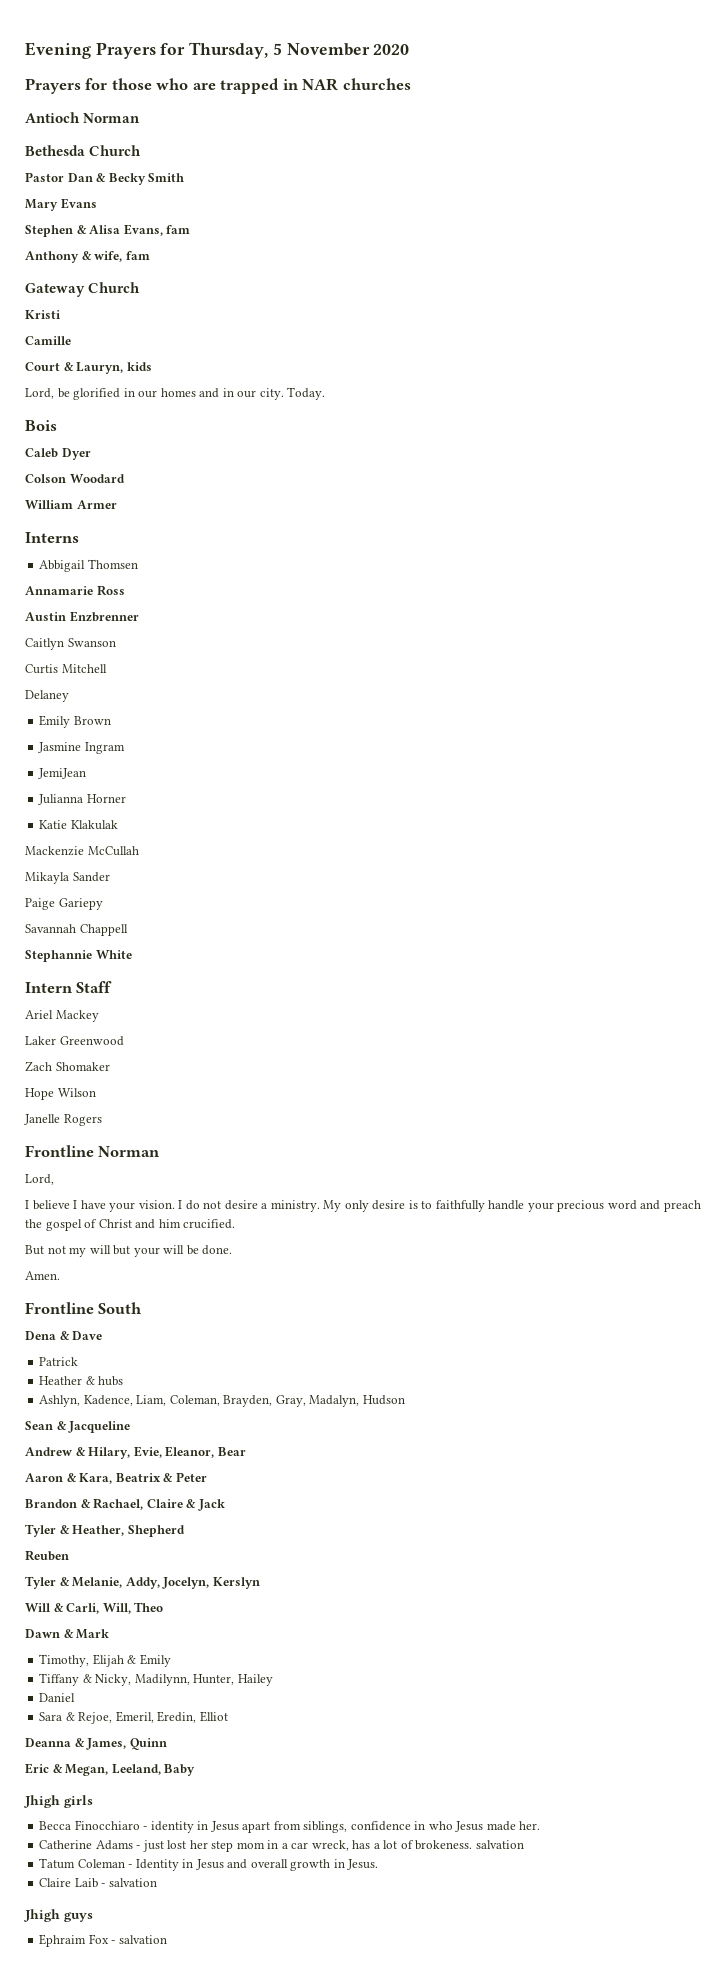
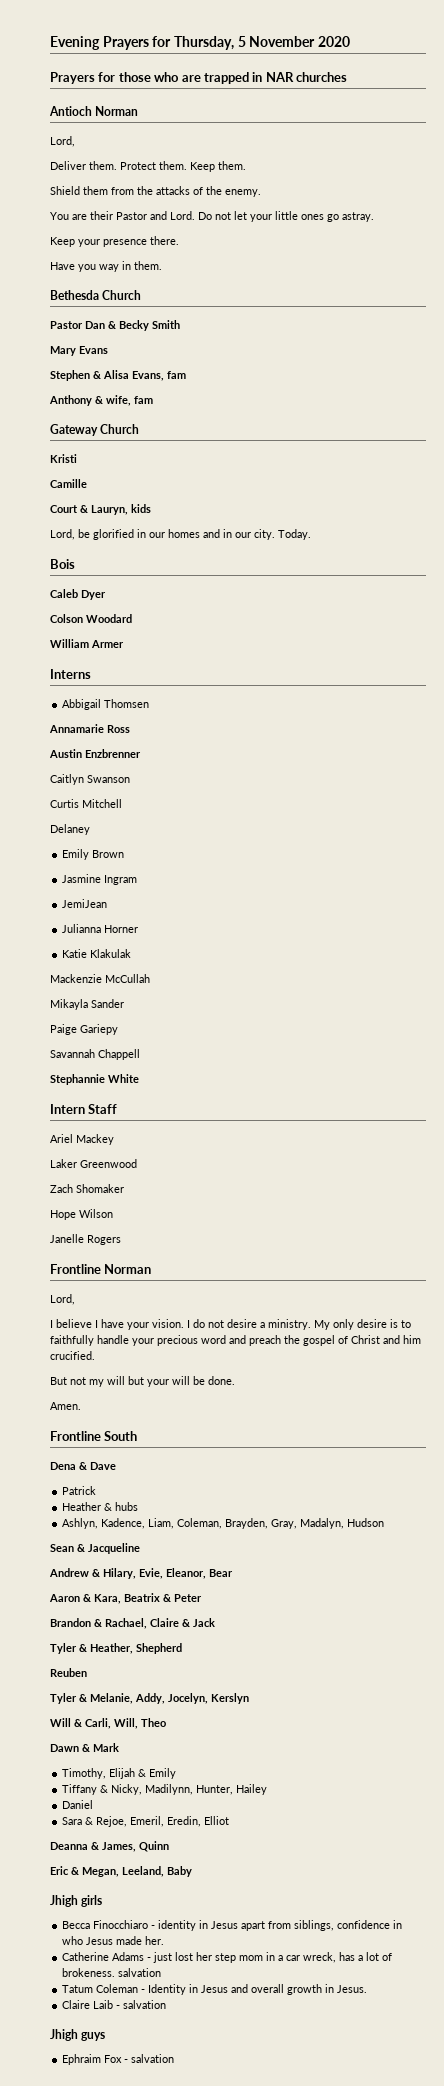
  Antioch Norman
+ Lord,
+ Deliver them. Protect them. Keep them.
+ Shield them from the attacks of the enemy.
+ You are their Pastor and Lord. Do not let your little ones go astray.
+ Keep your presence there.
+ Have you way in them.

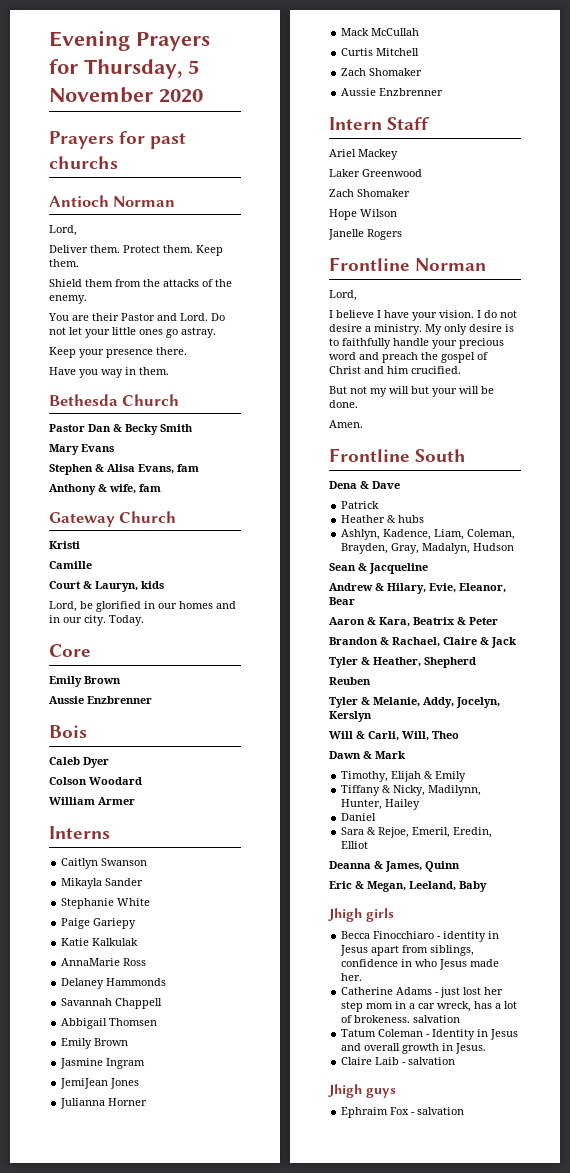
- Prayers for those who are trapped in NAR churches
+ Prayers for past churchs
+ Core
+ Emily Brown
+ Aussie Enzbrenner
+ Caitlyn Swanson
+ Mikayla Sander
+ Stephanie White
+ Paige Gariepy
+ Katie Kalkulak
+ AnnaMarie Ross
+ Delaney Hammonds
+ Savannah Chappell
  Abbigail Thomsen
- Annamarie Ross
- Austin Enzbrenner
- Caitlyn Swanson
- Curtis Mitchell
- Delaney
- JemiJean
+ JemiJean Jones
- Katie Klakulak
- Mackenzie McCullah
- Mikayla Sander
- Paige Gariepy
- Savannah Chappell
- Stephannie White
+ Mack McCullah
+ Curtis Mitchell
+ Zach Shomaker
+ Aussie Enzbrenner

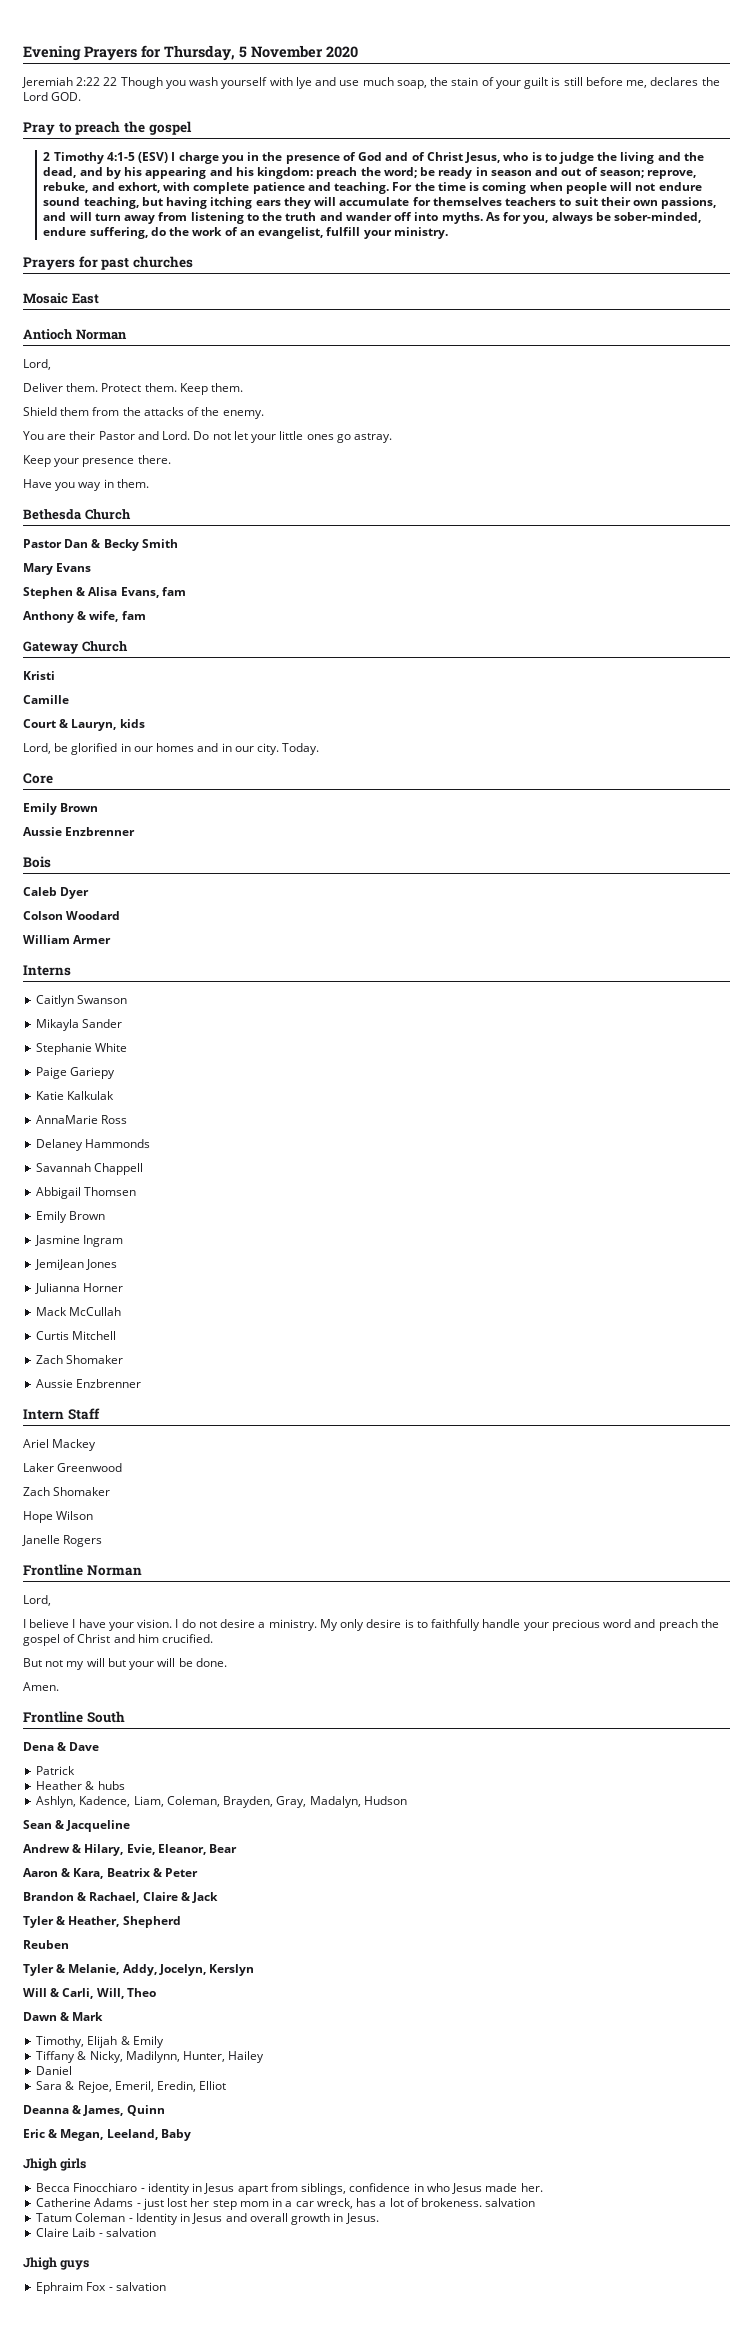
+ Jeremiah 2:22 22 Though you wash yourself with lye and use much soap, the stain of your guilt is still before me, declares the Lord GOD.
+ Pray to preach the gospel
+ 2 Timothy 4:1-5 (ESV) I charge you in the presence of God and of Christ Jesus, who is to judge the living and the dead, and by his appearing and his kingdom: preach the word; be ready in season and out of season; reprove, rebuke, and exhort, with complete patience and teaching. For the time is coming when people will not endure sound teaching, but having itching ears they will accumulate for themselves teachers to suit their own passions, and will turn away from listening to the truth and wander off into myths. As for you, always be sober-minded, endure suffering, do the work of an evangelist, fulfill your ministry.
- Prayers for past churchs
+ Prayers for past churches
+ Mosaic East

